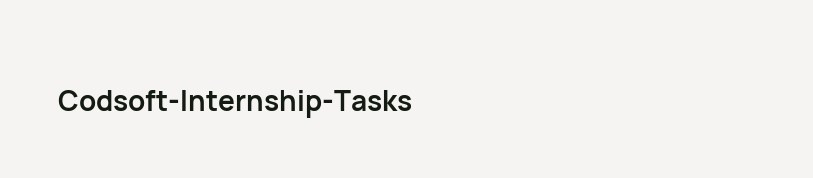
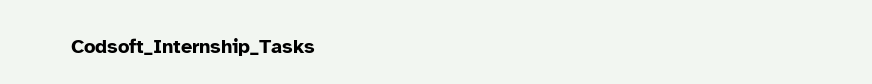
- Codsoft-Internship-Tasks
+ Codsoft_Internship_Tasks

